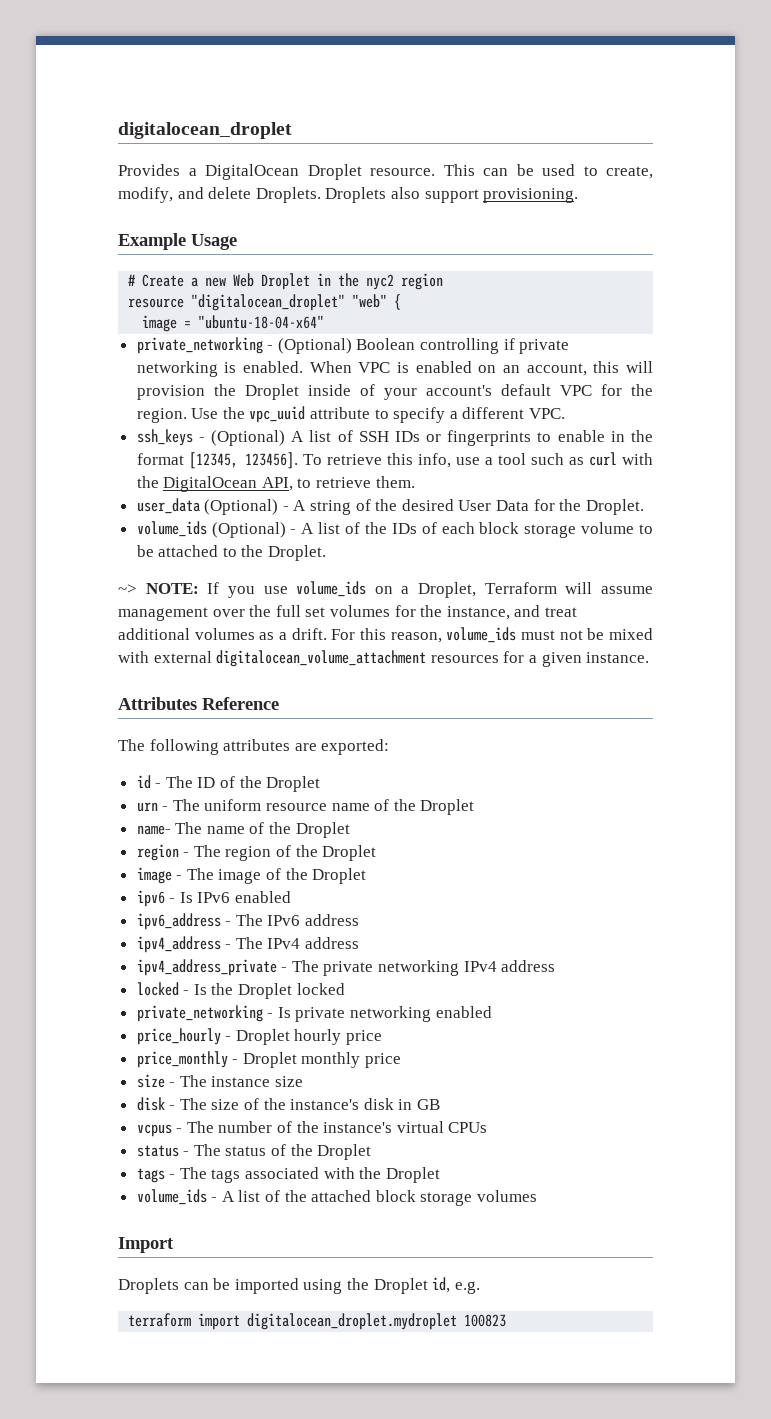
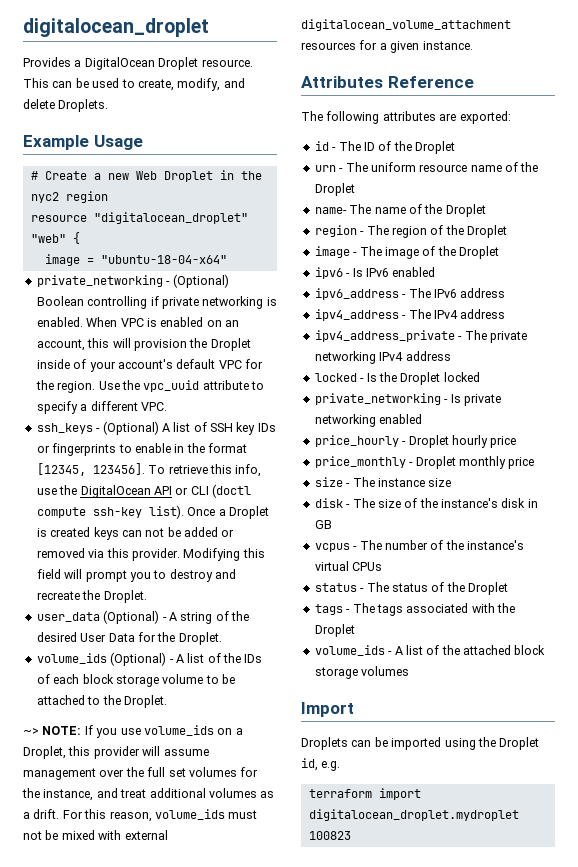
- Droplets also support provisioning.
- ssh_keys - (Optional) A list of SSH IDs or fingerprints to enable in the format [12345, 123456].
+ ssh_keys - (Optional) A list of SSH key IDs or fingerprints to enable in the format [12345, 123456].
- To retrieve this info, use a tool such as curl with the DigitalOcean API, to retrieve them.
+ To retrieve this info, use the DigitalOcean API or CLI (doctl compute ssh-key list). Once a Droplet is created keys can not be added or removed via this provider. Modifying this field will prompt you to destroy and recreate the Droplet.
- ~> NOTE: If you use volume_ids on a Droplet, Terraform will assume management over the full set volumes for the instance, and treat additional volumes as a drift.
+ ~> NOTE: If you use volume_ids on a Droplet, this provider will assume management over the full set volumes for the instance, and treat additional volumes as a drift.

